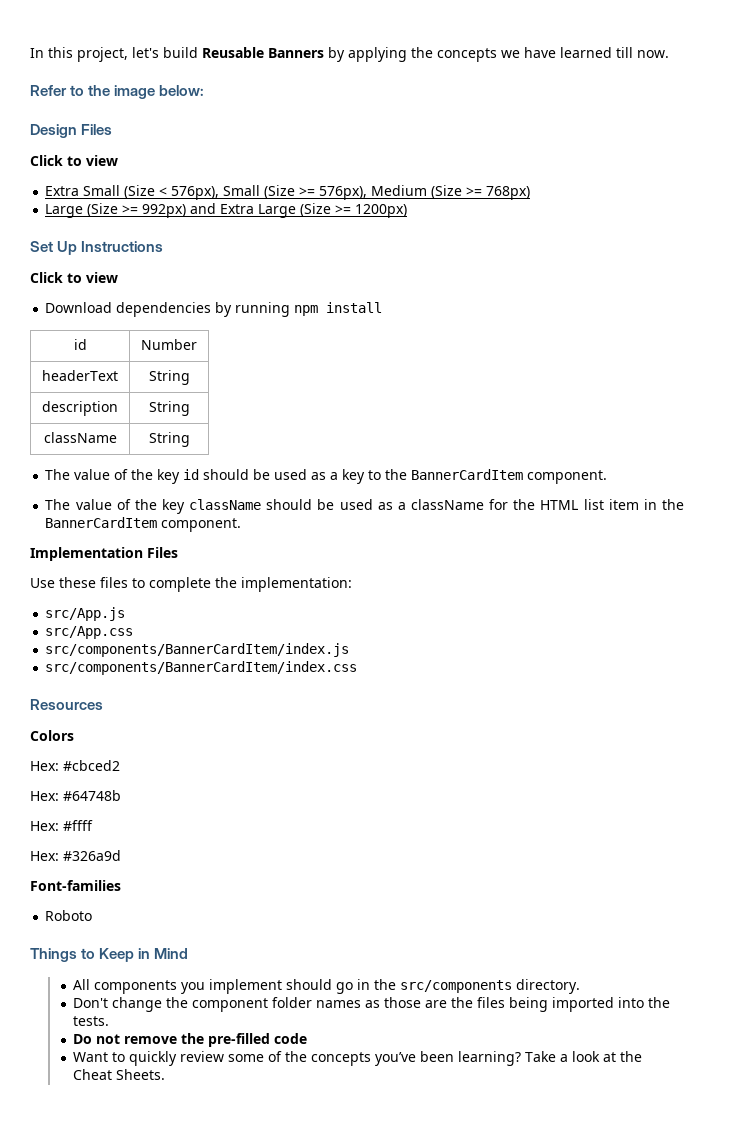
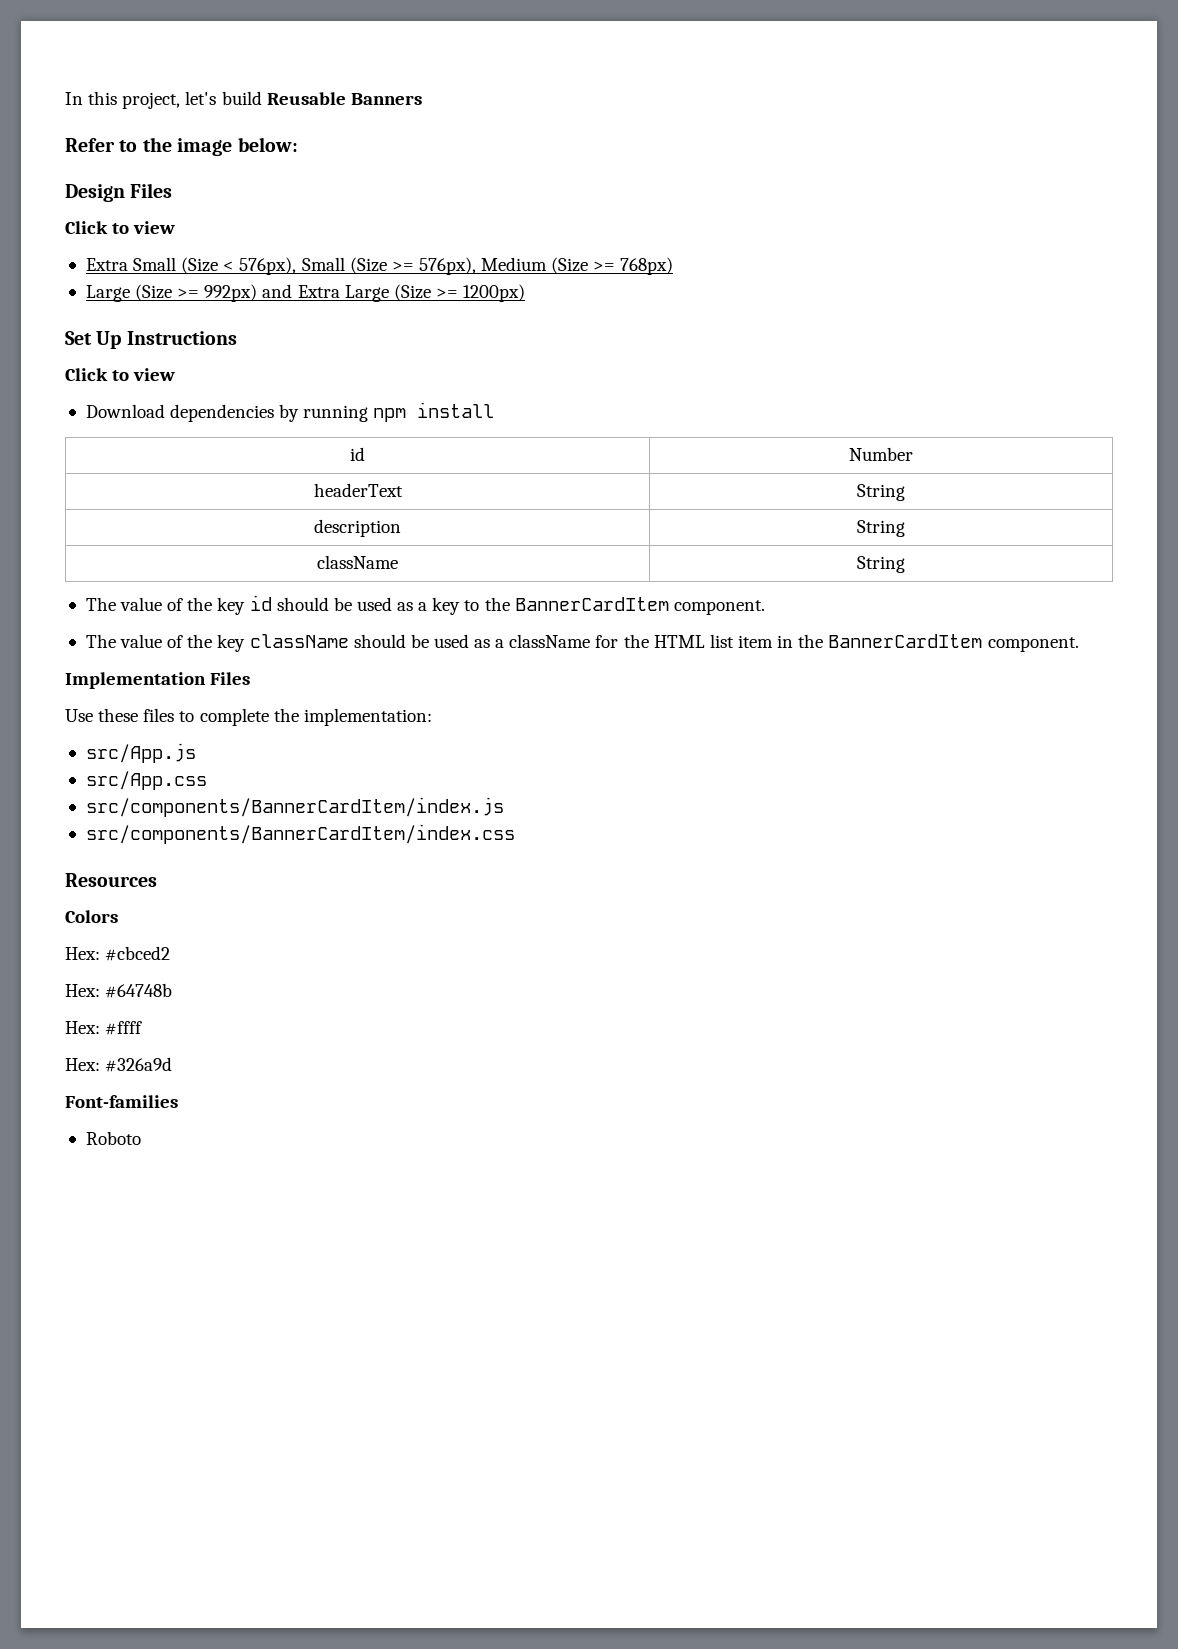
- In this project, let's build Reusable Banners by applying the concepts we have learned till now.
+ In this project, let's build Reusable Banners
- Things to Keep in Mind
- All components you implement should go in the src/components directory.
- Don't change the component folder names as those are the files being imported into the tests.
- Do not remove the pre-filled code
- Want to quickly review some of the concepts you’ve been learning? Take a look at the Cheat Sheets.

